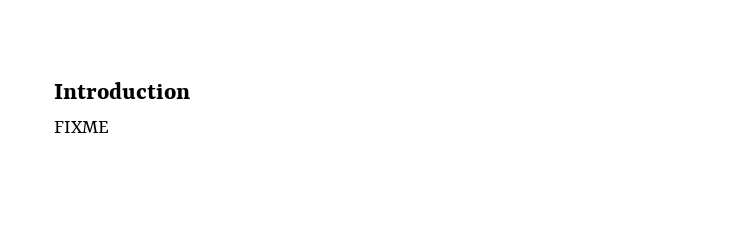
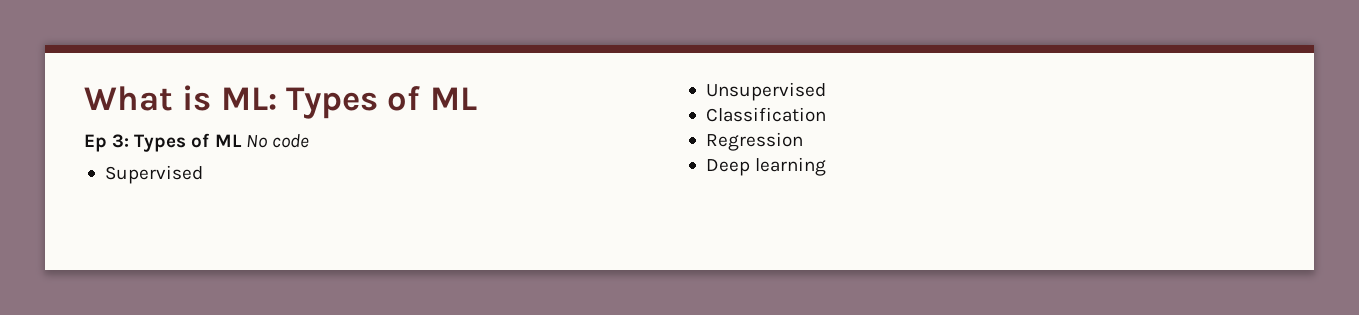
- Introduction
- FIXME
+ What is ML: Types of ML
+ Ep 3: Types of ML No code
+ Supervised
+ Unsupervised
+ Classification
+ Regression
+ Deep learning

